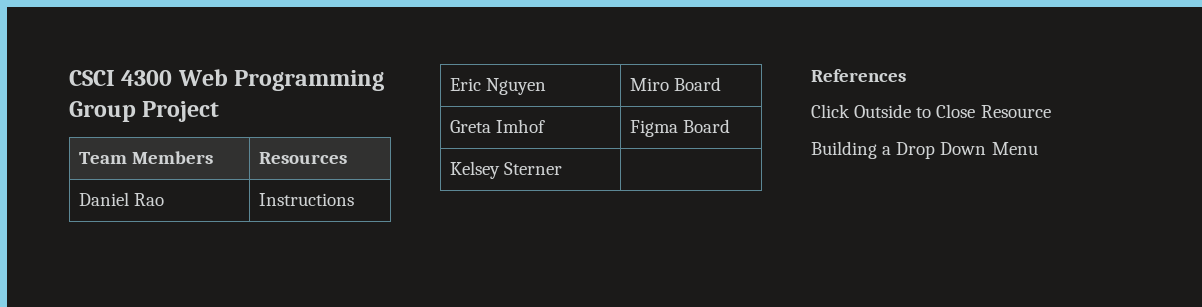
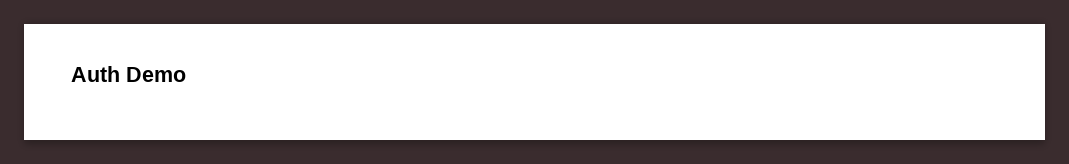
- CSCI 4300 Web Programming Group Project
- Team Members | Resources
- Daniel Rao | Instructions
- Eric Nguyen | Miro Board
- Greta Imhof | Figma Board
- Kelsey Sterner |
- References
- Click Outside to Close Resource
- Building a Drop Down Menu
+ Auth Demo

